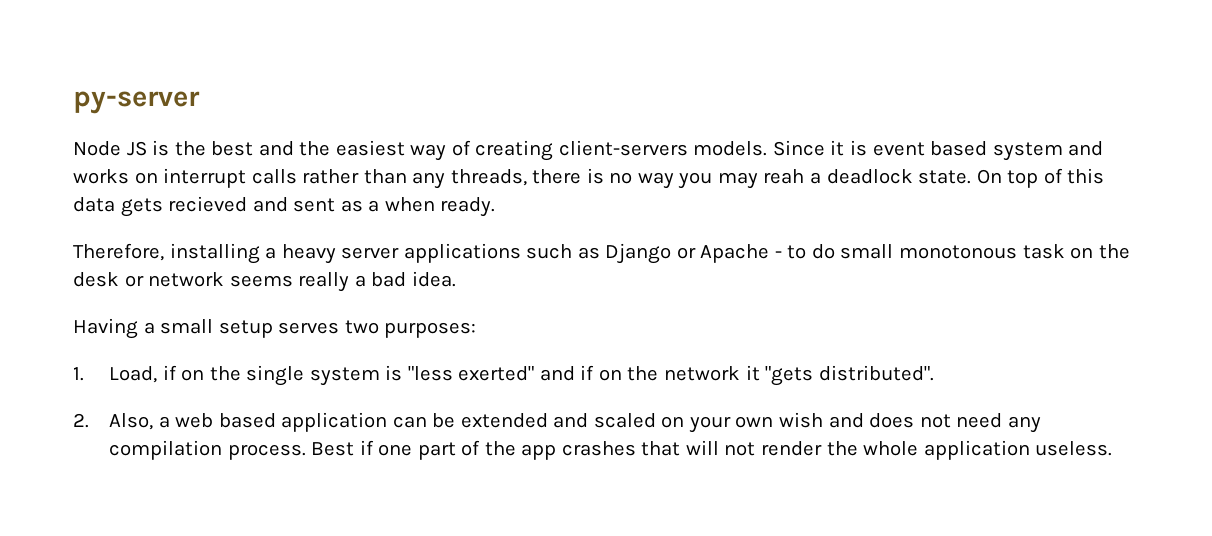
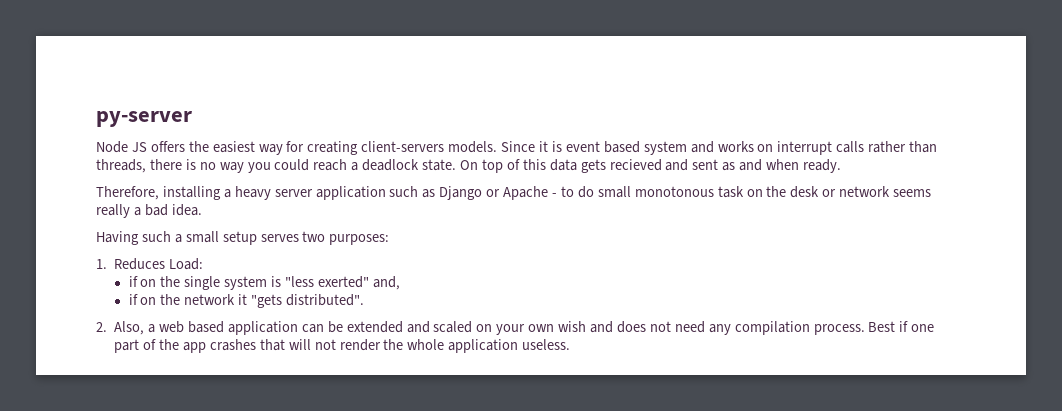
- Node JS is the best and the easiest way of creating client-servers models.
+ Node JS offers the easiest way for creating client-servers models.
- Since it is event based system and works on interrupt calls rather than any threads, there is no way you may reah a deadlock state.
+ Since it is event based system and works on interrupt calls rather than threads, there is no way you could reach a deadlock state.
- On top of this data gets recieved and sent as a when ready.
+ On top of this data gets recieved and sent as and when ready.
- Therefore, installing a heavy server applications such as Django or Apache - to do small monotonous task on the desk or network seems really a bad idea.
+ Therefore, installing a heavy server application such as Django or Apache - to do small monotonous task on the desk or network seems really a bad idea.
- Having a small setup serves two purposes:
+ Having such a small setup serves two purposes:
- 1. Load, if on the single system is "less exerted" and if on the network it "gets distributed".
+ 1. Reduces Load:
+ if on the single system is "less exerted" and,
+ if on the network it "gets distributed".

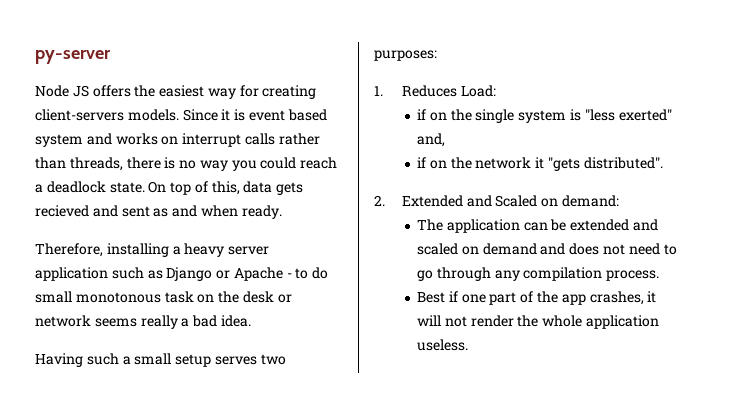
- On top of this data gets recieved and sent as and when ready.
+ On top of this, data gets recieved and sent as and when ready.
- 2. Also, a web based application can be extended and scaled on your own wish and does not need any compilation process. Best if one part of the app crashes that will not render the whole application useless.
+ 2. Extended and Scaled on demand:
+ The application can be extended and scaled on demand and does not need to go through any compilation process.
+ Best if one part of the app crashes, it will not render the whole application useless.

